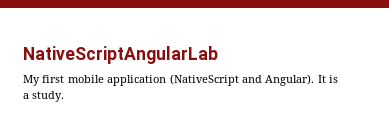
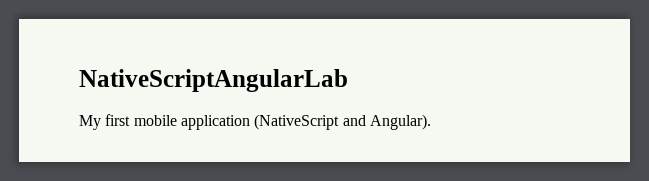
- It is a study.

